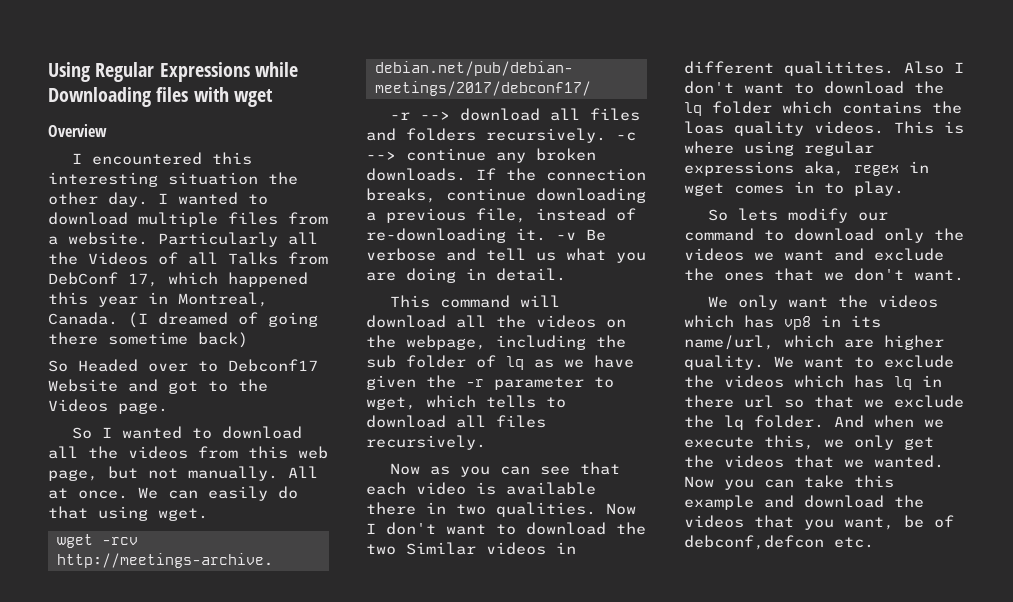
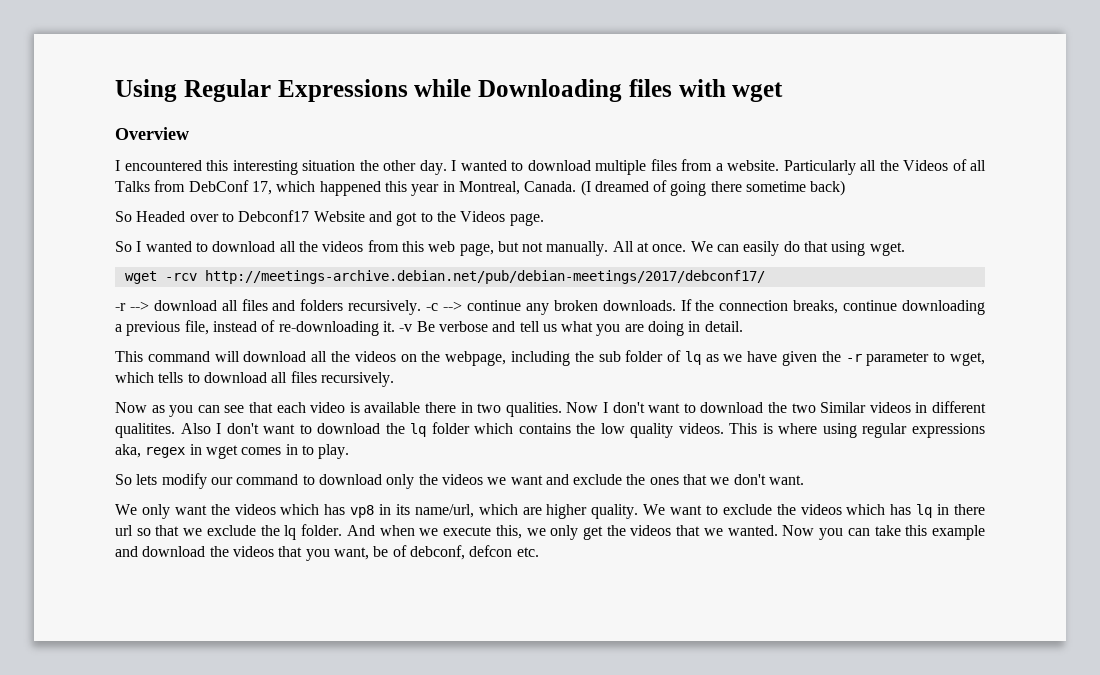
- Also I don't want to download the lq folder which contains the loas quality videos.
+ Also I don't want to download the lq folder which contains the low quality videos.
- Now you can take this example and download the videos that you want, be of debconf,defcon etc.
+ Now you can take this example and download the videos that you want, be of debconf, defcon etc.

